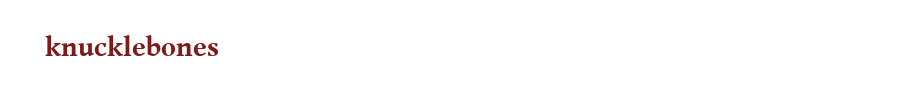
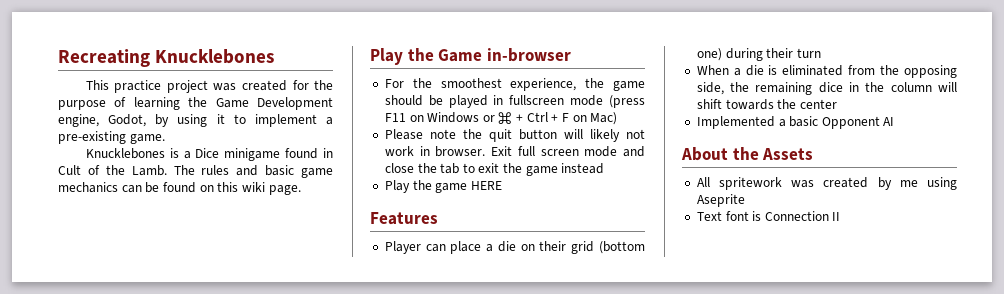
- knucklebones
+ Recreating Knucklebones
+ This practice project was created for the purpose of learning the Game Development engine, Godot, by using it to implement a pre-existing game.
+ Knucklebones is a Dice minigame found in Cult of the Lamb. The rules and basic game mechanics can be found on this wiki page.
+ Play the Game in-browser
+ For the smoothest experience, the game should be played in fullscreen mode (press F11 on Windows or ⌘ + Ctrl + F on Mac)
+ Please note the quit button will likely not work in browser. Exit full screen mode and close the tab to exit the game instead
+ Play the game HERE
+ Features
+ Player can place a die on their grid (bottom one) during their turn
+ When a die is eliminated from the opposing side, the remaining dice in the column will shift towards the center
+ Implemented a basic Opponent AI
+ About the Assets
+ All spritework was created by me using Aseprite
+ Text font is Connection II

